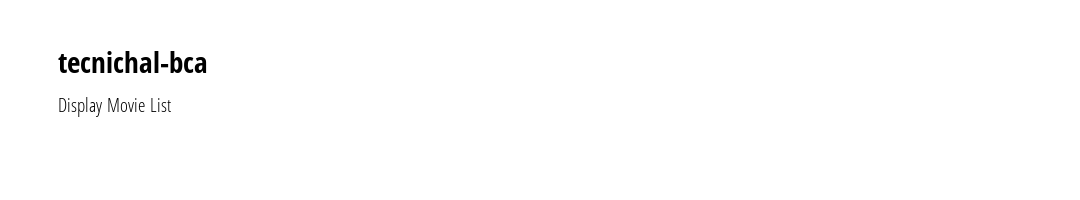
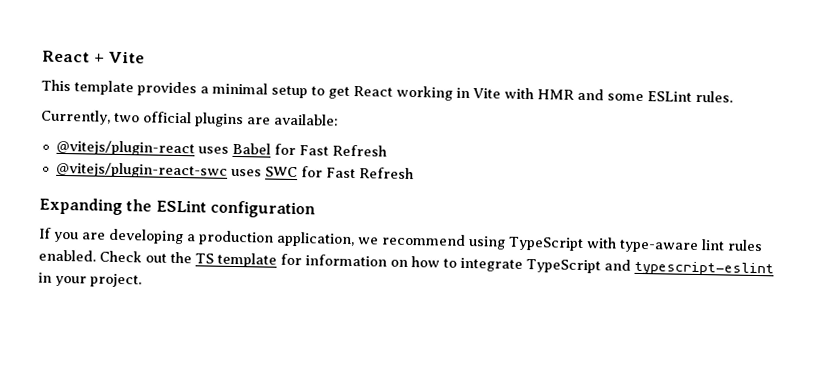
- tecnichal-bca
- Display Movie List
+ React + Vite
+ This template provides a minimal setup to get React working in Vite with HMR and some ESLint rules.
+ Currently, two official plugins are available:
+ @vitejs/plugin-react uses Babel for Fast Refresh
+ @vitejs/plugin-react-swc uses SWC for Fast Refresh
+ Expanding the ESLint configuration
+ If you are developing a production application, we recommend using TypeScript with type-aware lint rules enabled. Check out the TS template for information on how to integrate TypeScript and typescript-eslint in your project.

